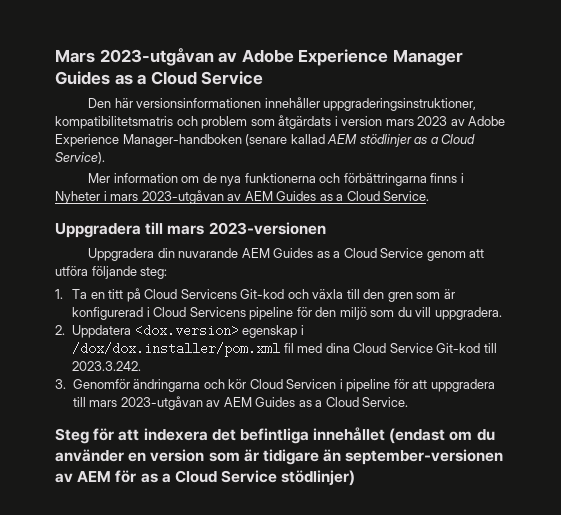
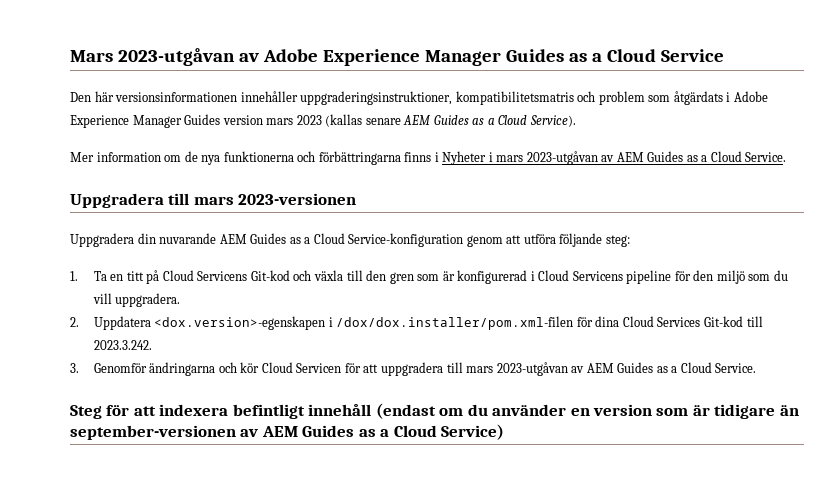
- Den här versionsinformationen innehåller uppgraderingsinstruktioner, kompatibilitetsmatris och problem som åtgärdats i version mars 2023 av Adobe Experience Manager-handboken (senare kallad AEM stödlinjer as a Cloud Service).
+ Den här versionsinformationen innehåller uppgraderingsinstruktioner, kompatibilitetsmatris och problem som åtgärdats i Adobe Experience Manager Guides version mars 2023 (kallas senare AEM Guides as a Cloud Service).
- Uppgradera din nuvarande AEM Guides as a Cloud Service genom att utföra följande steg:
+ Uppgradera din nuvarande AEM Guides as a Cloud Service-konfiguration genom att utföra följande steg:
- 2. Uppdatera <dox.version> egenskap i /dox/dox.installer/pom.xml fil med dina Cloud Service Git-kod till 2023.3.242.
+ 2. Uppdatera <dox.version>-egenskapen i /dox/dox.installer/pom.xml-filen för dina Cloud Services Git-kod till 2023.3.242.
- 3. Genomför ändringarna och kör Cloud Servicen i pipeline för att uppgradera till mars 2023-utgåvan av AEM Guides as a Cloud Service.
+ 3. Genomför ändringarna och kör Cloud Servicen för att uppgradera till mars 2023-utgåvan av AEM Guides as a Cloud Service.
- Steg för att indexera det befintliga innehållet (endast om du använder en version som är tidigare än september-versionen av AEM för as a Cloud Service stödlinjer)
+ Steg för att indexera befintligt innehåll (endast om du använder en version som är tidigare än september-versionen av AEM Guides as a Cloud Service)

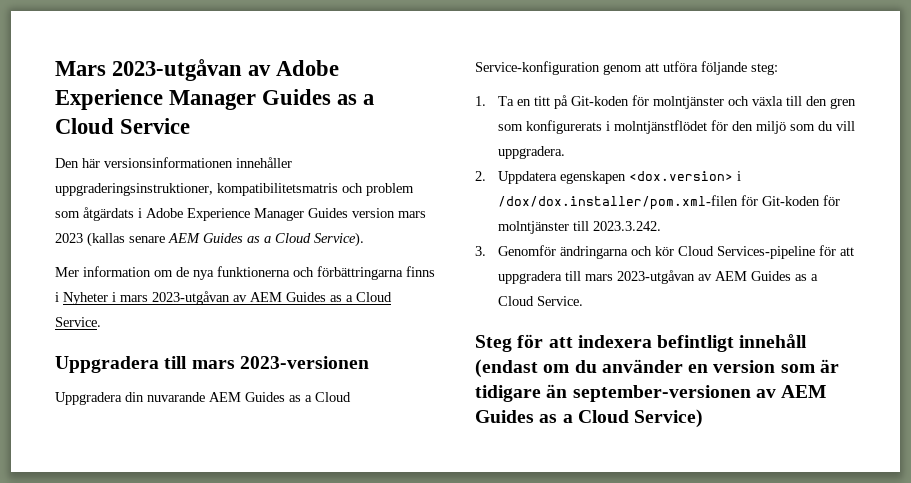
- 1. Ta en titt på Cloud Servicens Git-kod och växla till den gren som är konfigurerad i Cloud Servicens pipeline för den miljö som du vill uppgradera.
+ 1. Ta en titt på Git-koden för molntjänster och växla till den gren som konfigurerats i molntjänstflödet för den miljö som du vill uppgradera.
- 2. Uppdatera <dox.version>-egenskapen i /dox/dox.installer/pom.xml-filen för dina Cloud Services Git-kod till 2023.3.242.
+ 2. Uppdatera egenskapen <dox.version> i /dox/dox.installer/pom.xml-filen för Git-koden för molntjänster till 2023.3.242.
- 3. Genomför ändringarna och kör Cloud Servicen för att uppgradera till mars 2023-utgåvan av AEM Guides as a Cloud Service.
+ 3. Genomför ändringarna och kör Cloud Services-pipeline för att uppgradera till mars 2023-utgåvan av AEM Guides as a Cloud Service.

